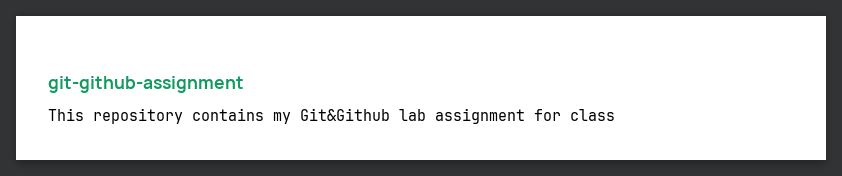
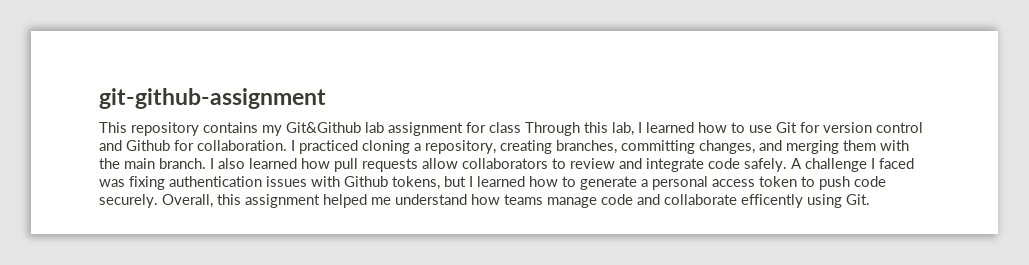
- This repository contains my Git&Github lab assignment for class
+ This repository contains my Git&Github lab assignment for class Through this lab, I learned how to use Git for version control and Github for collaboration. I practiced cloning a repository, creating branches, committing changes, and merging them with the main branch. I also learned how pull requests allow collaborators to review and integrate code safely. A challenge I faced was fixing authentication issues with Github tokens, but I learned how to generate a personal access token to push code securely. Overall, this assignment helped me understand how teams manage code and collaborate efficently using Git.

